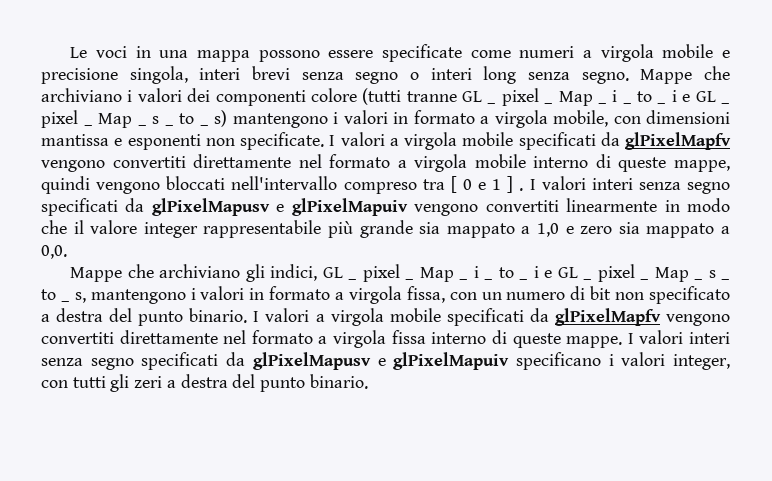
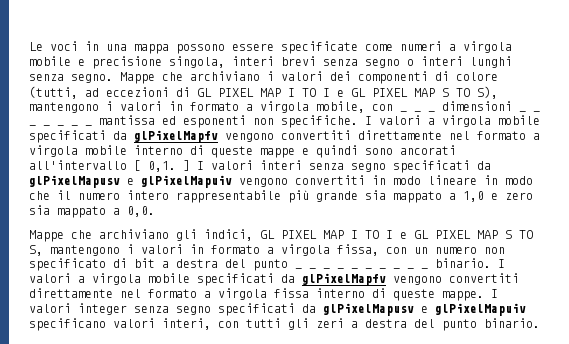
- Le voci in una mappa possono essere specificate come numeri a virgola mobile e precisione singola, interi brevi senza segno o interi long senza segno.
+ Le voci in una mappa possono essere specificate come numeri a virgola mobile e precisione singola, interi brevi senza segno o interi lunghi senza segno.
- Mappe che archiviano i valori dei componenti colore (tutti tranne GL _ pixel _ Map _ i _ to _ i e GL _ pixel _ Map _ s _ to _ s) mantengono i valori in formato a virgola mobile, con dimensioni mantissa e esponenti non specificate.
+ Mappe che archiviano i valori dei componenti di colore (tutti, ad eccezioni di GL PIXEL MAP I TO I e GL PIXEL MAP S TO S), mantengono i valori in formato a virgola mobile, con _ _ _ dimensioni _ _ _ _ _ _ _ mantissa ed esponenti non specifiche.
- I valori a virgola mobile specificati da glPixelMapfv vengono convertiti direttamente nel formato a virgola mobile interno di queste mappe, quindi vengono bloccati nell'intervallo compreso tra [ 0 e 1 ] . I valori interi senza segno specificati da glPixelMapusv e glPixelMapuiv vengono convertiti linearmente in modo che il valore integer rappresentabile più grande sia mappato a 1,0 e zero sia mappato a 0,0.
+ I valori a virgola mobile specificati da glPixelMapfv vengono convertiti direttamente nel formato a virgola mobile interno di queste mappe e quindi sono ancorati all'intervallo [ 0,1. ] I valori interi senza segno specificati da glPixelMapusv e glPixelMapuiv vengono convertiti in modo lineare in modo che il numero intero rappresentabile più grande sia mappato a 1,0 e zero sia mappato a 0,0.
- Mappe che archiviano gli indici, GL _ pixel _ Map _ i _ to _ i e GL _ pixel _ Map _ s _ to _ s, mantengono i valori in formato a virgola fissa, con un numero di bit non specificato a destra del punto binario.
+ Mappe che archiviano gli indici, GL PIXEL MAP I TO I e GL PIXEL MAP S TO S, mantengono i valori in formato a virgola fissa, con un numero non specificato di bit a destra del punto _ _ _ _ _ _ _ _ _ _ binario.
- I valori interi senza segno specificati da glPixelMapusv e glPixelMapuiv specificano i valori integer, con tutti gli zeri a destra del punto binario.
+ I valori integer senza segno specificati da glPixelMapusv e glPixelMapuiv specificano valori interi, con tutti gli zeri a destra del punto binario.

